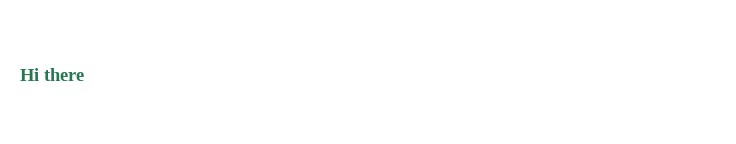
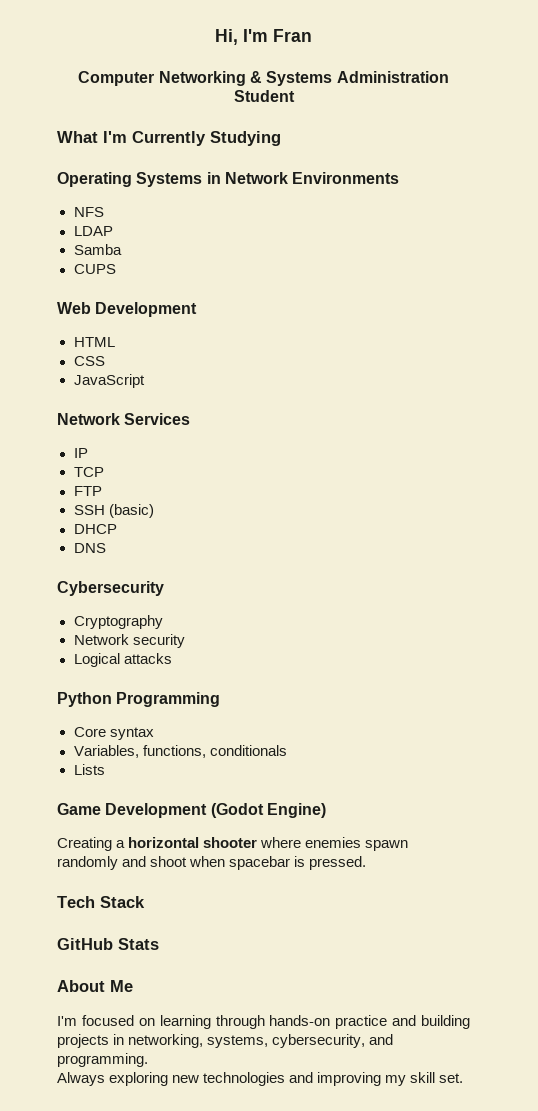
- Hi there
+ Hi, I'm Fran
+ Computer Networking & Systems Administration Student
+ What I'm Currently Studying
+ Operating Systems in Network Environments
+ NFS
+ LDAP
+ Samba
+ CUPS
+ Web Development
+ HTML
+ CSS
+ JavaScript
+ Network Services
+ IP
+ TCP
+ FTP
+ SSH (basic)
+ DHCP
+ DNS
+ Cybersecurity
+ Cryptography
+ Network security
+ Logical attacks
+ Python Programming
+ Core syntax
+ Variables, functions, conditionals
+ Lists
+ Game Development (Godot Engine)
+ Creating a horizontal shooter where enemies spawn randomly and shoot when spacebar is pressed.
+ Tech Stack
+ GitHub Stats
+ About Me
+ I'm focused on learning through hands-on practice and building projects in networking, systems, cybersecurity, and programming.
+ Always exploring new technologies and improving my skill set.

